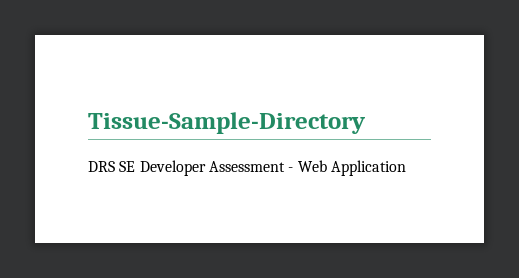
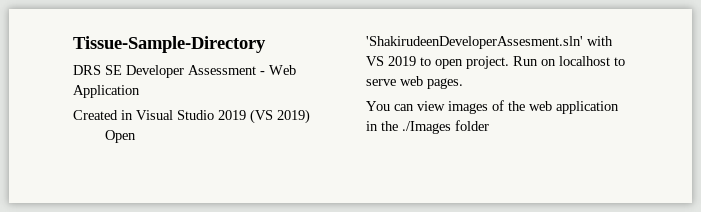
+ Created in Visual Studio 2019 (VS 2019)
+ Open 'ShakirudeenDeveloperAssesment.sln' with VS 2019 to open project. Run on localhost to serve web pages.
+ You can view images of the web application in the ./Images folder

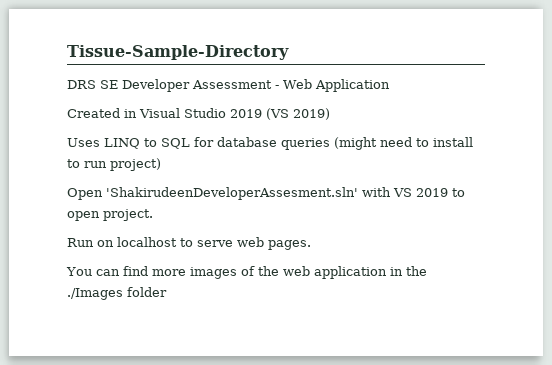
+ Uses LINQ to SQL for database queries (might need to install to run project)
- Open 'ShakirudeenDeveloperAssesment.sln' with VS 2019 to open project. Run on localhost to serve web pages.
+ Open 'ShakirudeenDeveloperAssesment.sln' with VS 2019 to open project.
+ Run on localhost to serve web pages.
- You can view images of the web application in the ./Images folder
+ You can find more images of the web application in the ./Images folder

